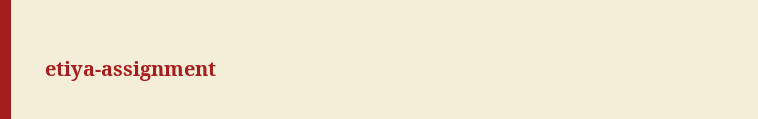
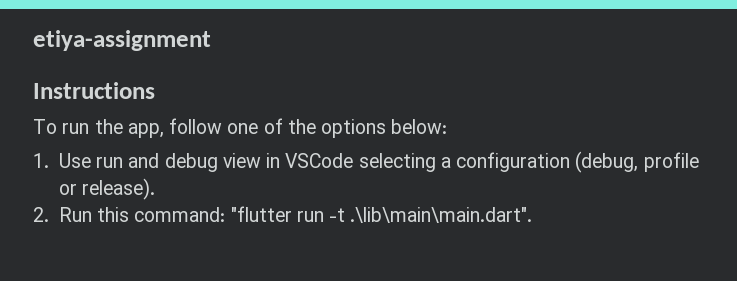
+ Instructions
+ To run the app, follow one of the options below:
+ 1. Use run and debug view in VSCode selecting a configuration (debug, profile or release).
+ 2. Run this command: "flutter run -t .\lib\main\main.dart".

